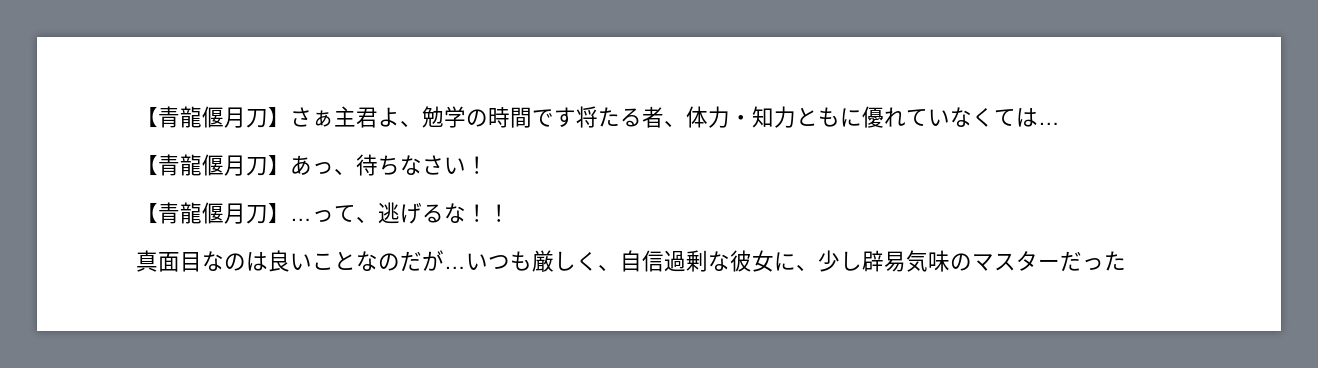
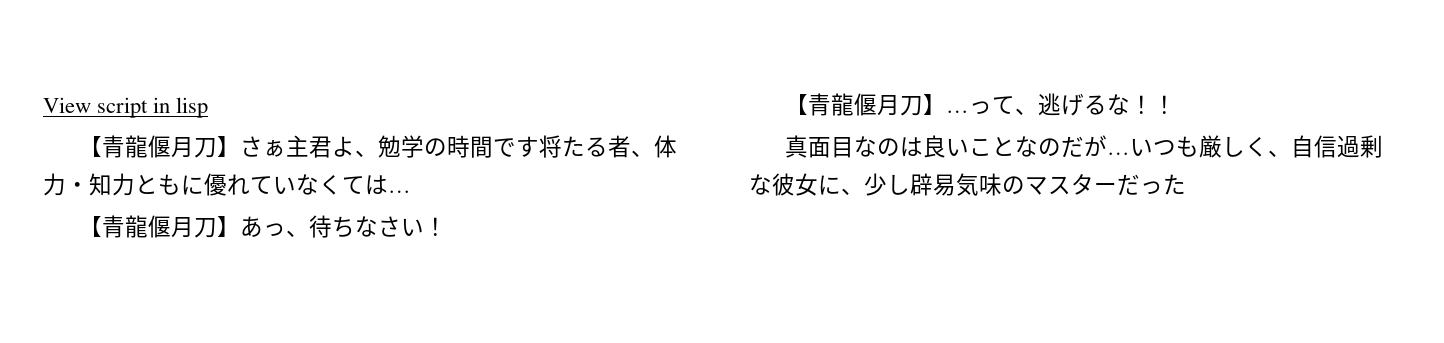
+ View script in lisp

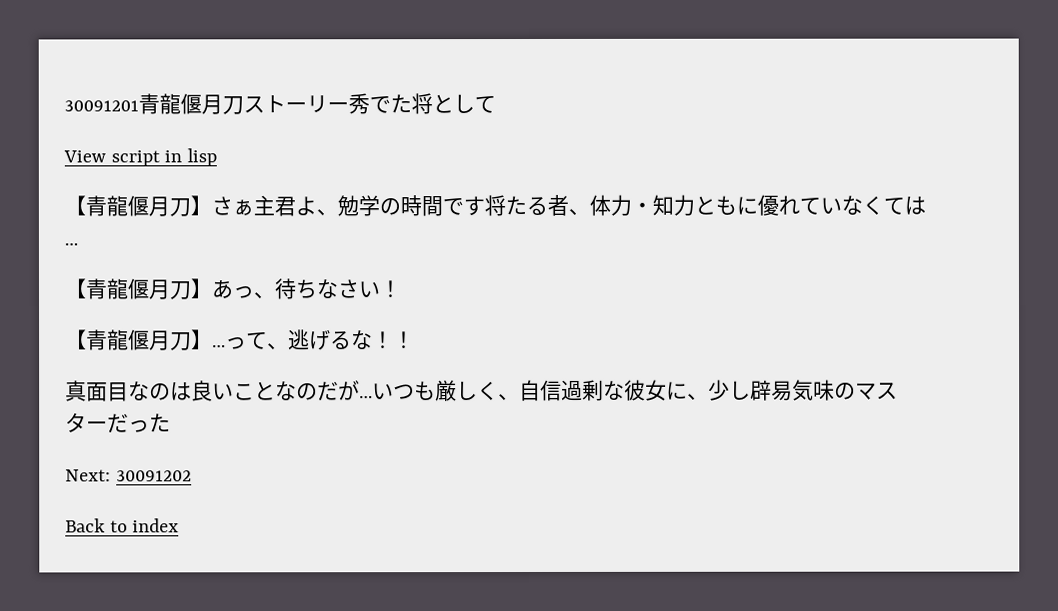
+ 30091201青龍偃月刀ストーリー秀でた将として
+ Next: 30091202
+ Back to index

